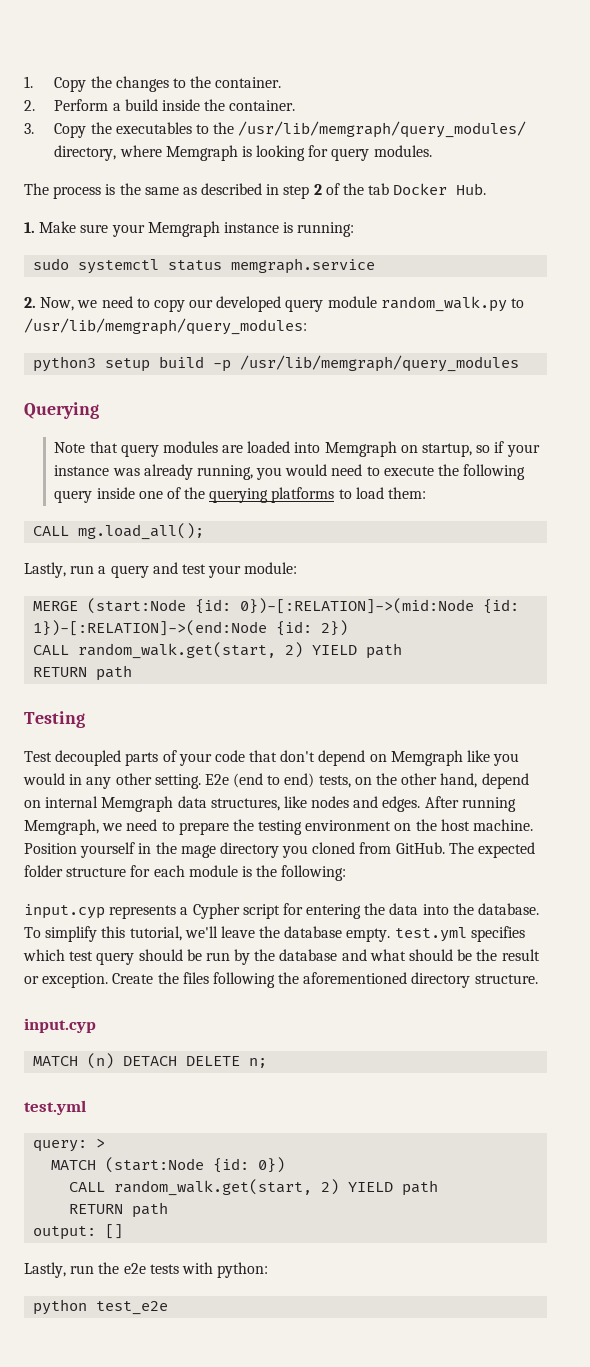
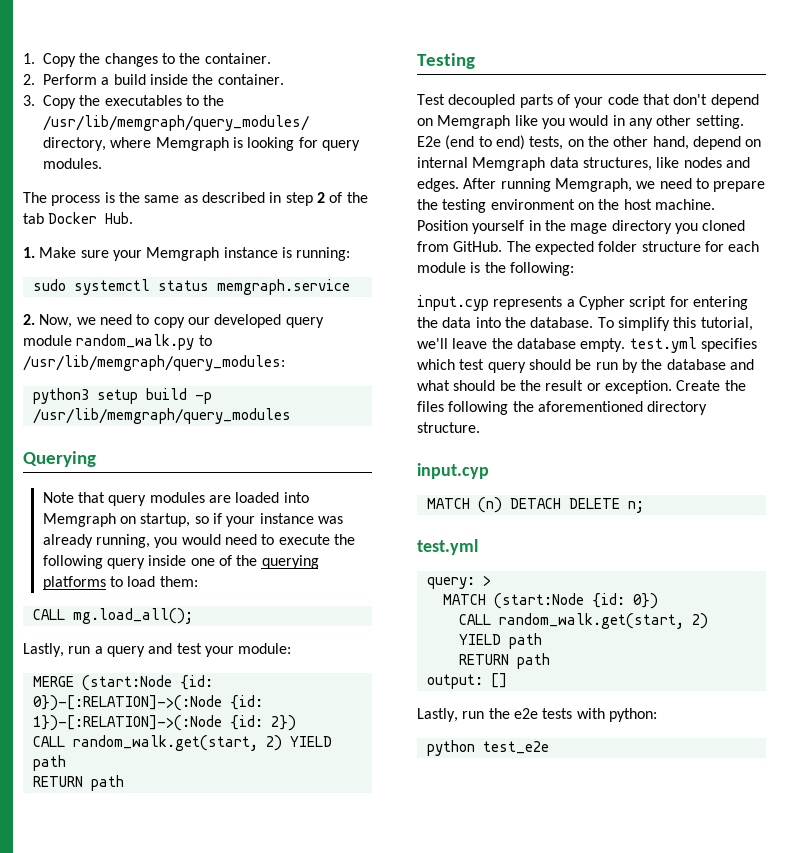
- MERGE (start:Node {id: 0})-[:RELATION]->(mid:Node {id: 1})-[:RELATION]->(end:Node {id: 2})
+ MERGE (start:Node {id: 0})-[:RELATION]->(:Node {id: 1})-[:RELATION]->(:Node {id: 2})

